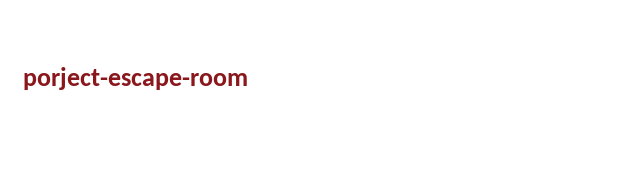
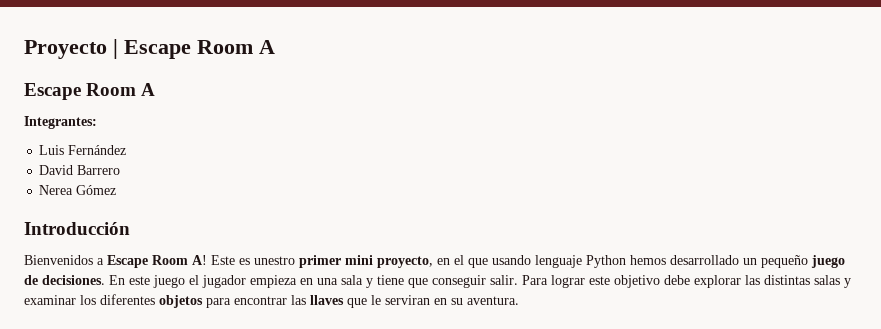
- porject-escape-room
+ Proyecto | Escape Room A
+ Escape Room A
+ Integrantes:
+ Luis Fernández
+ David Barrero
+ Nerea Gómez
+ Introducción
+ Bienvenidos a Escape Room A! Este es unestro primer mini proyecto, en el que usando lenguaje Python hemos desarrollado un pequeño juego de decisiones. En este juego el jugador empieza en una sala y tiene que conseguir salir. Para lograr este objetivo debe explorar las distintas salas y examinar los diferentes objetos para encontrar las llaves que le serviran en su aventura.

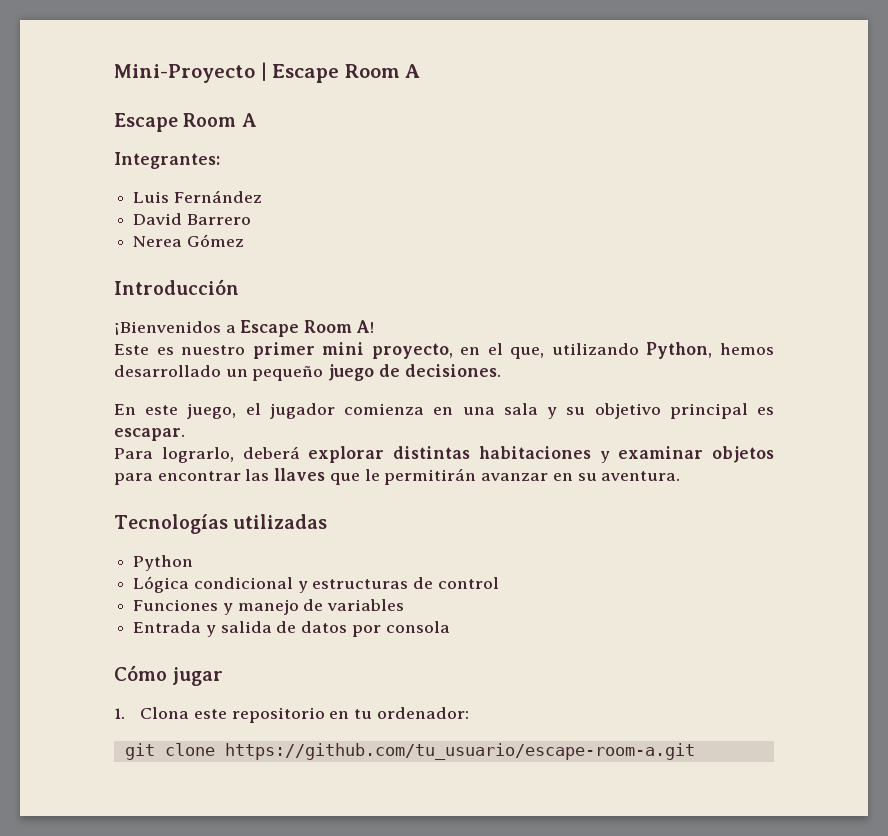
- Proyecto | Escape Room A
+ Mini-Proyecto | Escape Room A
- Bienvenidos a Escape Room A! Este es unestro primer mini proyecto, en el que usando lenguaje Python hemos desarrollado un pequeño juego de decisiones. En este juego el jugador empieza en una sala y tiene que conseguir salir. Para lograr este objetivo debe explorar las distintas salas y examinar los diferentes objetos para encontrar las llaves que le serviran en su aventura.
+ ¡Bienvenidos a Escape Room A!
+ Este es nuestro primer mini proyecto, en el que, utilizando Python, hemos desarrollado un pequeño juego de decisiones.
+ En este juego, el jugador comienza en una sala y su objetivo principal es escapar.
+ Para lograrlo, deberá explorar distintas habitaciones y examinar objetos para encontrar las llaves que le permitirán avanzar en su aventura.
+ Tecnologías utilizadas
+ Python
+ Lógica condicional y estructuras de control
+ Funciones y manejo de variables
+ Entrada y salida de datos por consola
+ Cómo jugar
+ 1. Clona este repositorio en tu ordenador:
+ git clone https://github.com/tu_usuario/escape-room-a.git

